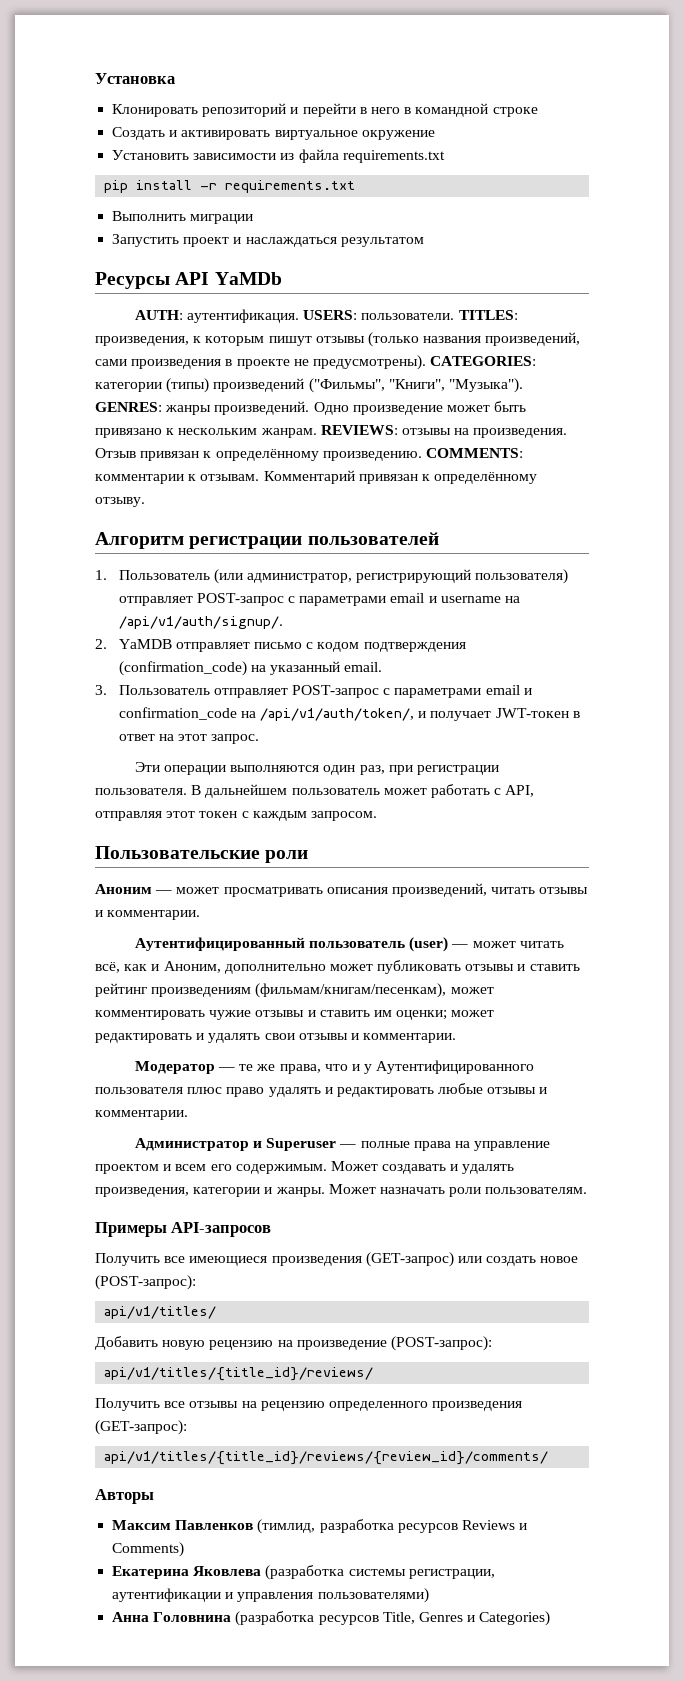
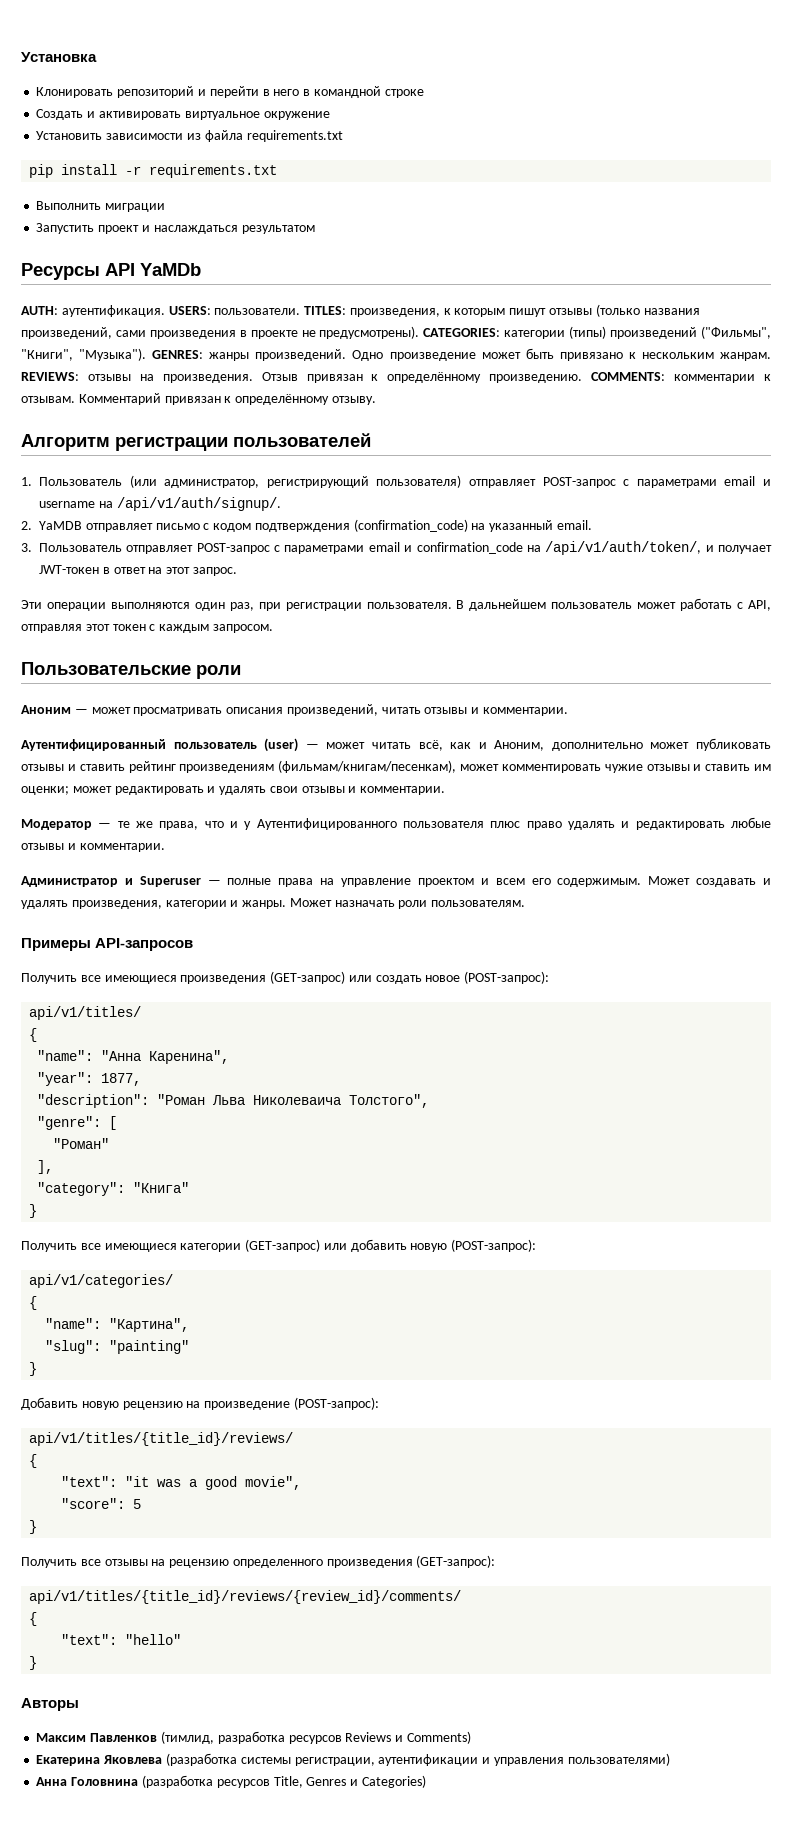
  api/v1/titles/
+ {
+ "name": "Анна Каренина",
+ "year": 1877,
+ "description": "Роман Льва Николеваича Толстого",
+ "genre": [
+ "Роман"
+ ],
+ "category": "Книга"
+ }
+ Получить все имеющиеся категории (GET-запрос) или добавить новую (POST-запрос):
+ api/v1/categories/
+ {
+ "name": "Картина",
+ "slug": "painting"
+ }
  api/v1/titles/{title_id}/reviews/
+ {
+ "text": "it was a good movie",
+ "score": 5
+ }
  api/v1/titles/{title_id}/reviews/{review_id}/comments/
+ {
+ "text": "hello"
+ }

